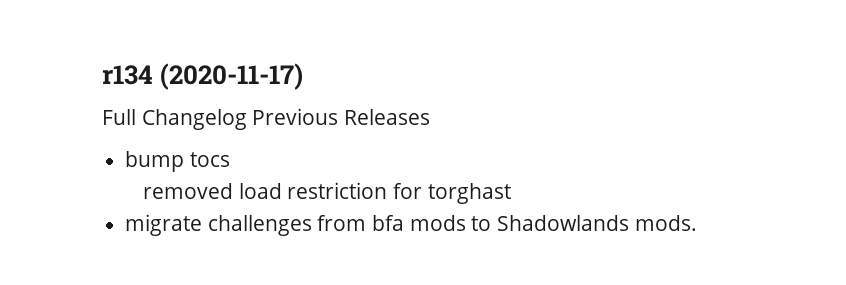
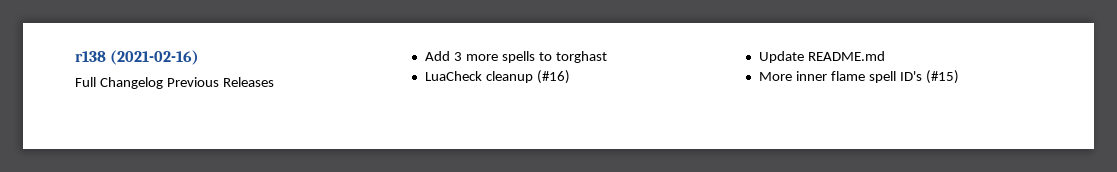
- r134 (2020-11-17)
+ r138 (2021-02-16)
- bump tocs
- removed load restriction for torghast
- migrate challenges from bfa mods to Shadowlands mods.
+ Add 3 more spells to torghast
+ LuaCheck cleanup (#16)
+ Update README.md
+ More inner flame spell ID's (#15)

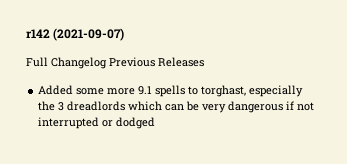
- r138 (2021-02-16)
+ r142 (2021-09-07)
- Add 3 more spells to torghast
- LuaCheck cleanup (#16)
- Update README.md
- More inner flame spell ID's (#15)
+ Added some more 9.1 spells to torghast, especially the 3 dreadlords which can be very dangerous if not interrupted or dodged

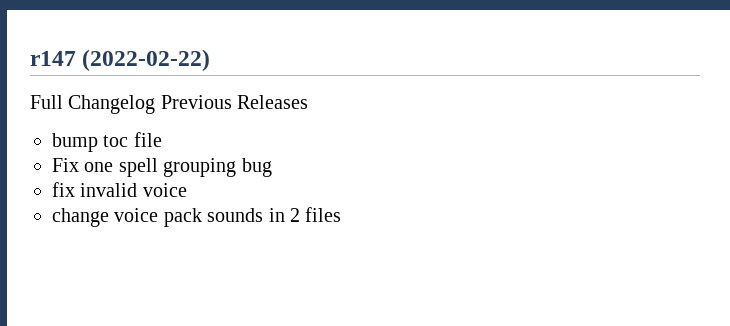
- r142 (2021-09-07)
+ r147 (2022-02-22)
- Added some more 9.1 spells to torghast, especially the 3 dreadlords which can be very dangerous if not interrupted or dodged
+ bump toc file
+ Fix one spell grouping bug
+ fix invalid voice
+ change voice pack sounds in 2 files

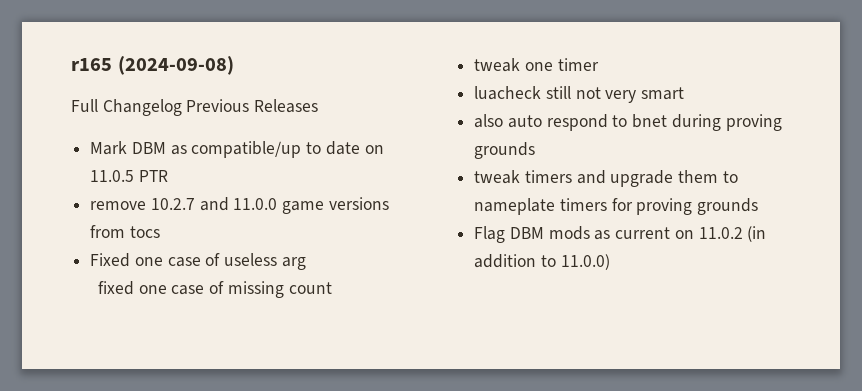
- r147 (2022-02-22)
+ r165 (2024-09-08)
- bump toc file
- Fix one spell grouping bug
- fix invalid voice
- change voice pack sounds in 2 files
+ Mark DBM as compatible/up to date on 11.0.5 PTR
+ remove 10.2.7 and 11.0.0 game versions from tocs
+ Fixed one case of useless arg
+ fixed one case of missing count
+ tweak one timer
+ luacheck still not very smart
+ also auto respond to bnet during proving grounds
+ tweak timers and upgrade them to nameplate timers for proving grounds
+ Flag DBM mods as current on 11.0.2 (in addition to 11.0.0)

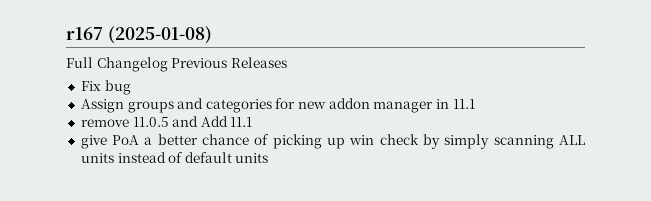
- r165 (2024-09-08)
+ r167 (2025-01-08)
- Mark DBM as compatible/up to date on 11.0.5 PTR
- remove 10.2.7 and 11.0.0 game versions from tocs
- Fixed one case of useless arg
- fixed one case of missing count
- tweak one timer
- luacheck still not very smart
- also auto respond to bnet during proving grounds
- tweak timers and upgrade them to nameplate timers for proving grounds
- Flag DBM mods as current on 11.0.2 (in addition to 11.0.0)
+ Fix bug
+ Assign groups and categories for new addon manager in 11.1
+ remove 11.0.5 and Add 11.1
+ give PoA a better chance of picking up win check by simply scanning ALL units instead of default units

